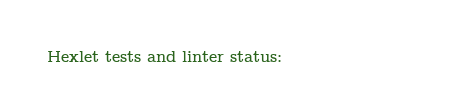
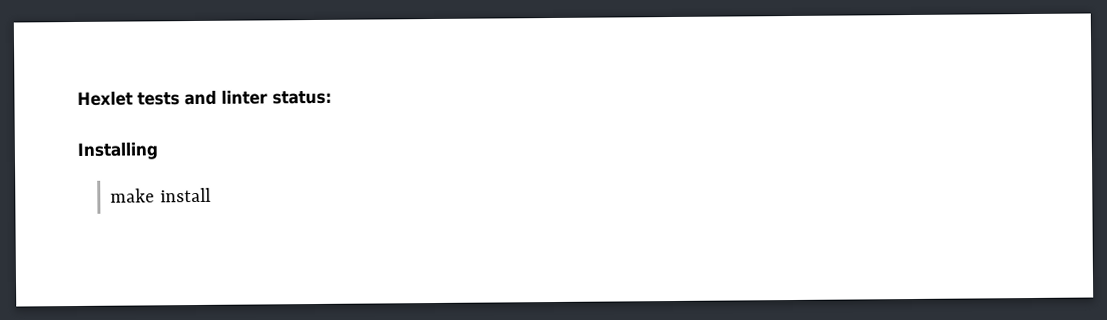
+ Installing
+ make install

